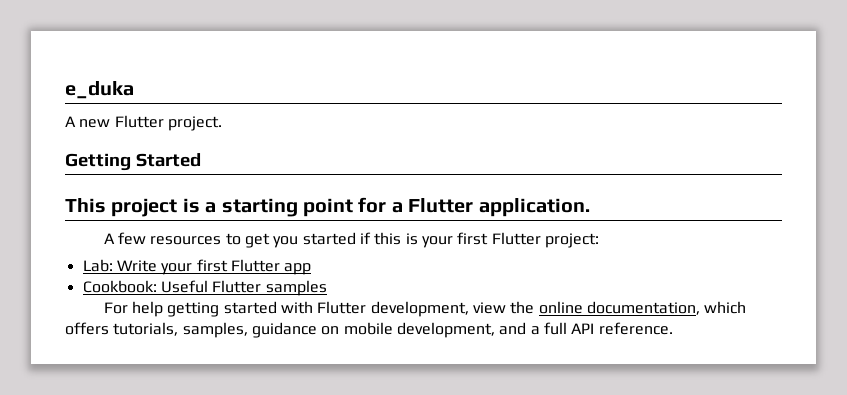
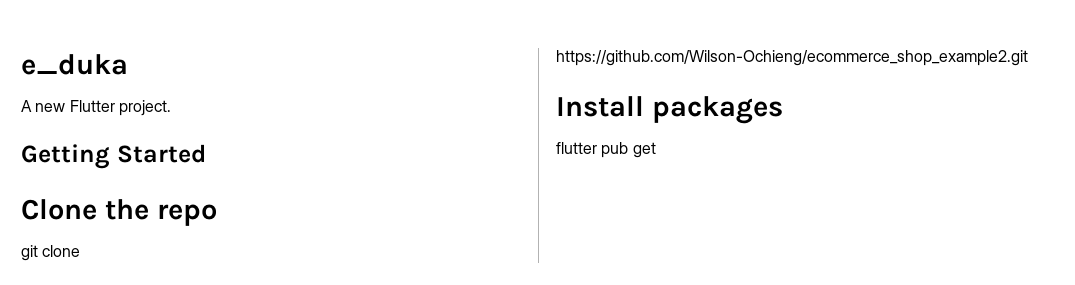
- This project is a starting point for a Flutter application.
- A few resources to get you started if this is your first Flutter project:
- Lab: Write your first Flutter app
- Cookbook: Useful Flutter samples
- For help getting started with Flutter development, view the online documentation, which offers tutorials, samples, guidance on mobile development, and a full API reference.
+ Clone the repo
+ git clone https://github.com/Wilson-Ochieng/ecommerce_shop_example2.git
+ Install packages
+ flutter pub get

